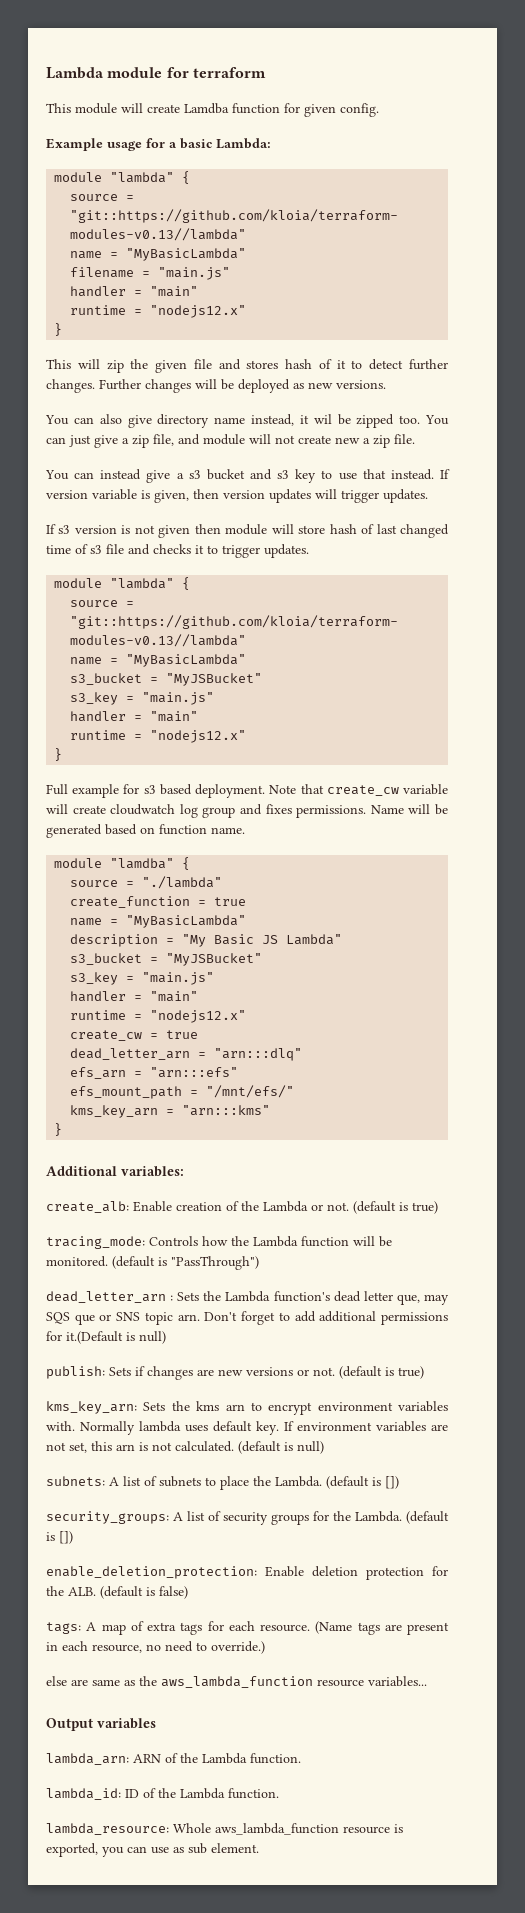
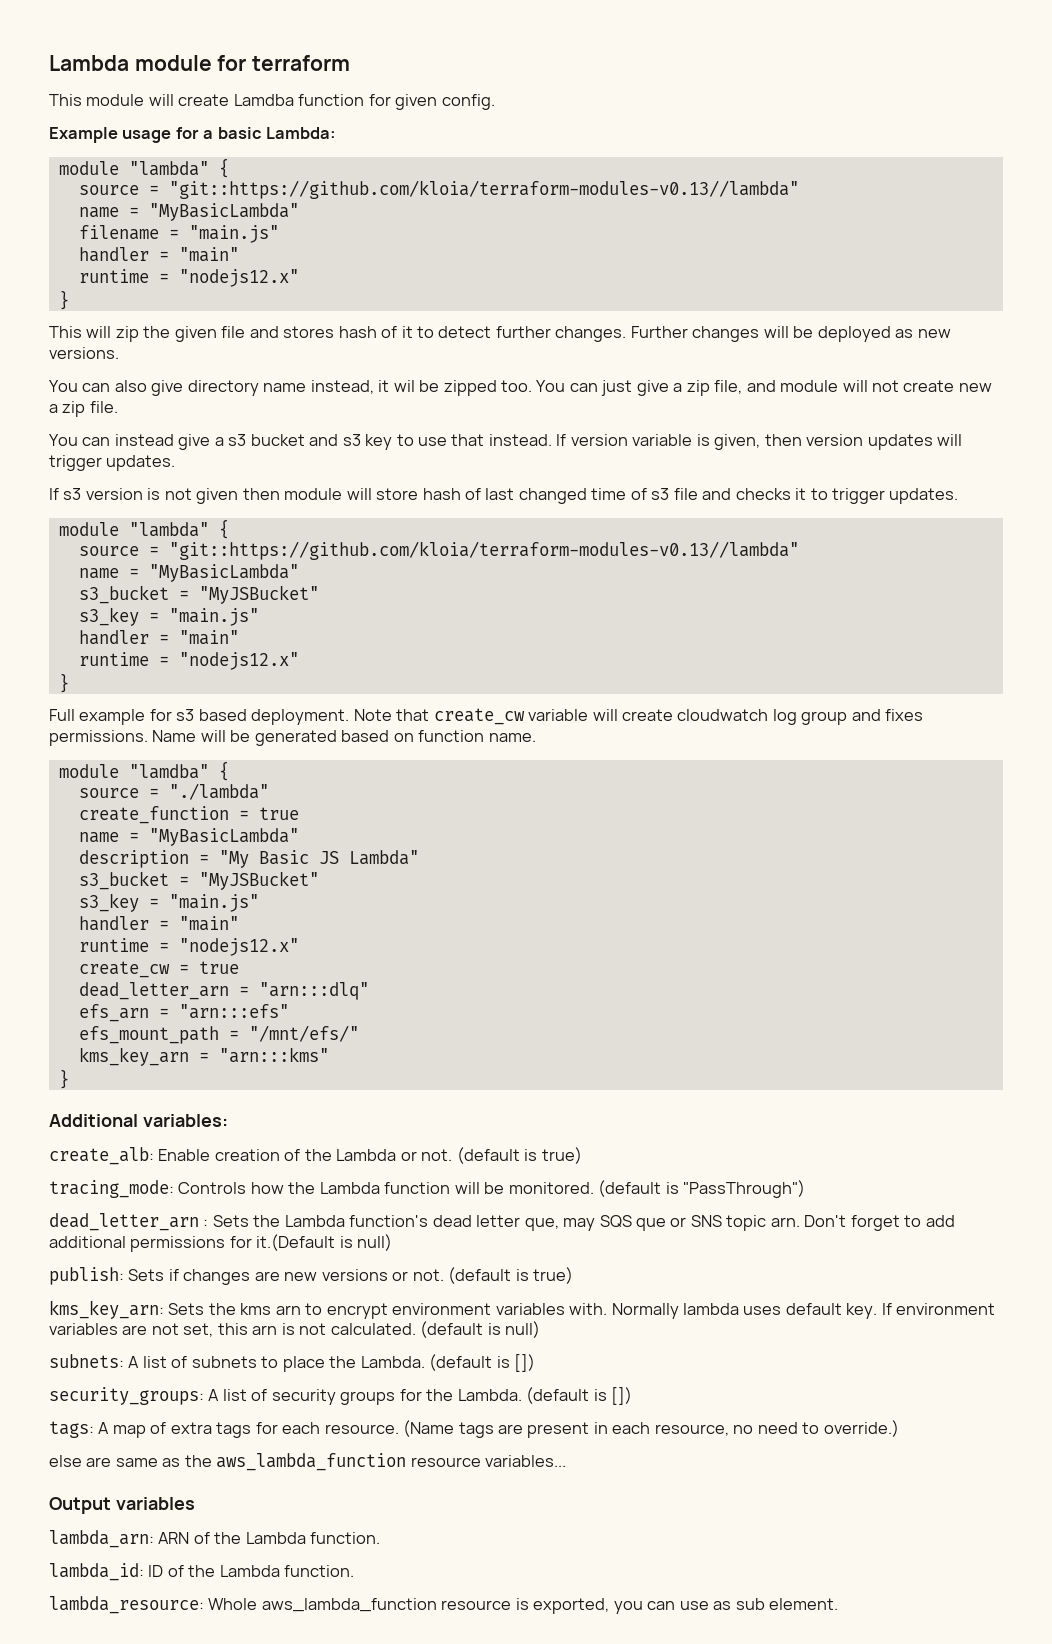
- enable_deletion_protection: Enable deletion protection for the ALB. (default is false)

